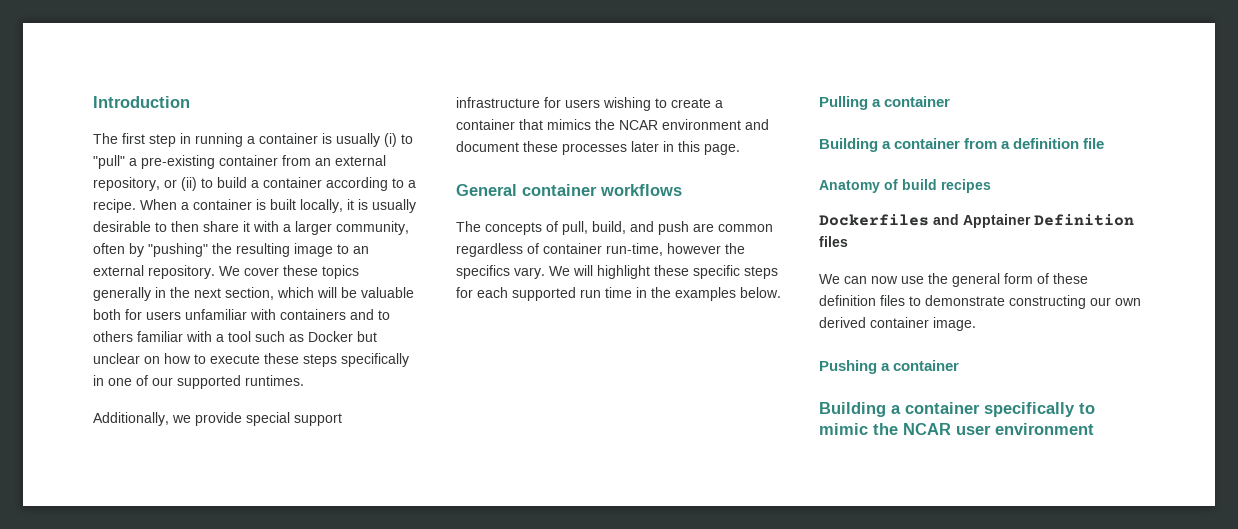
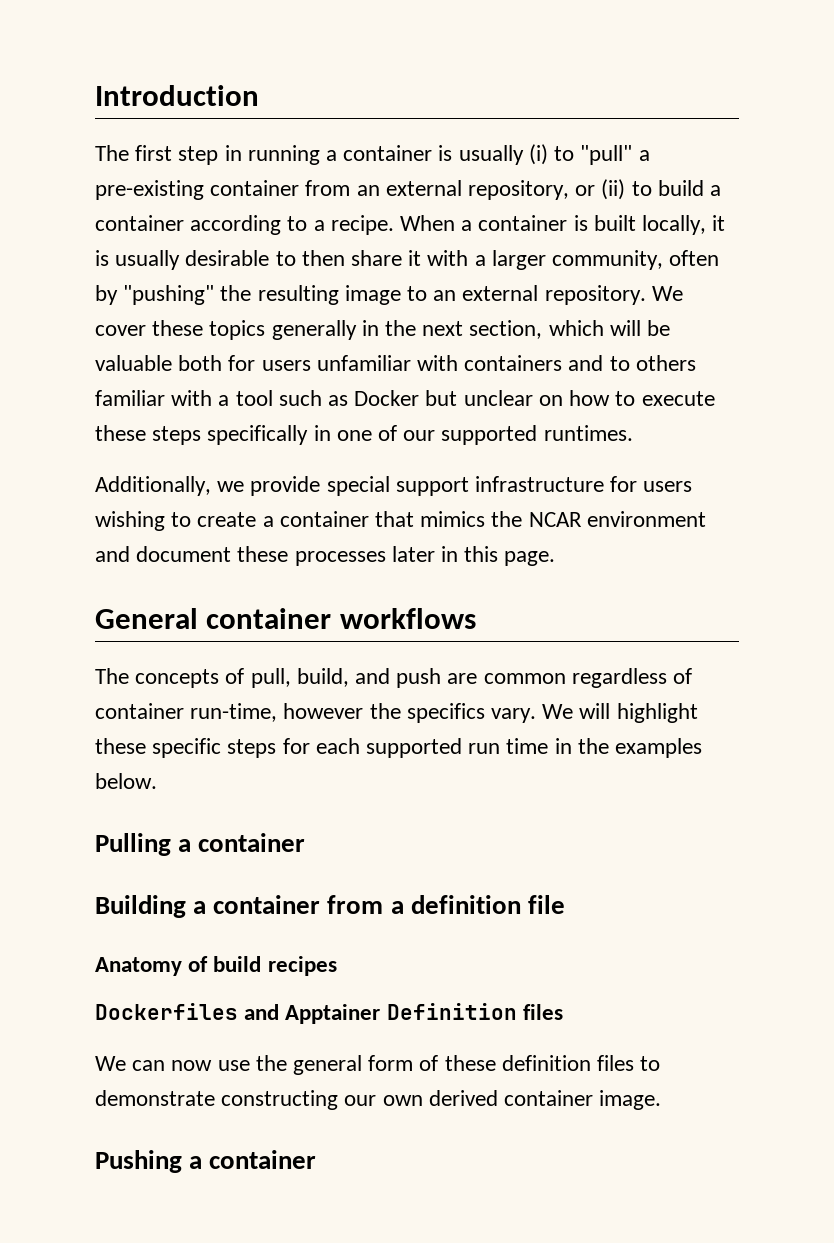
- Building a container specifically to mimic the NCAR user environment

